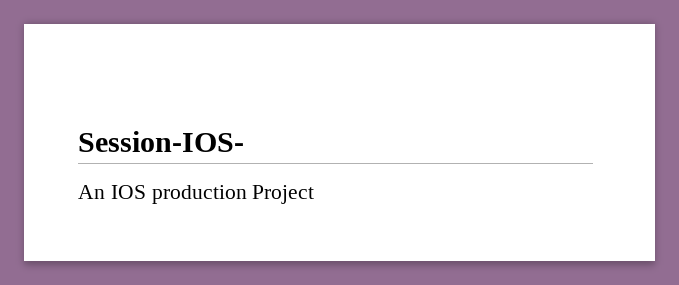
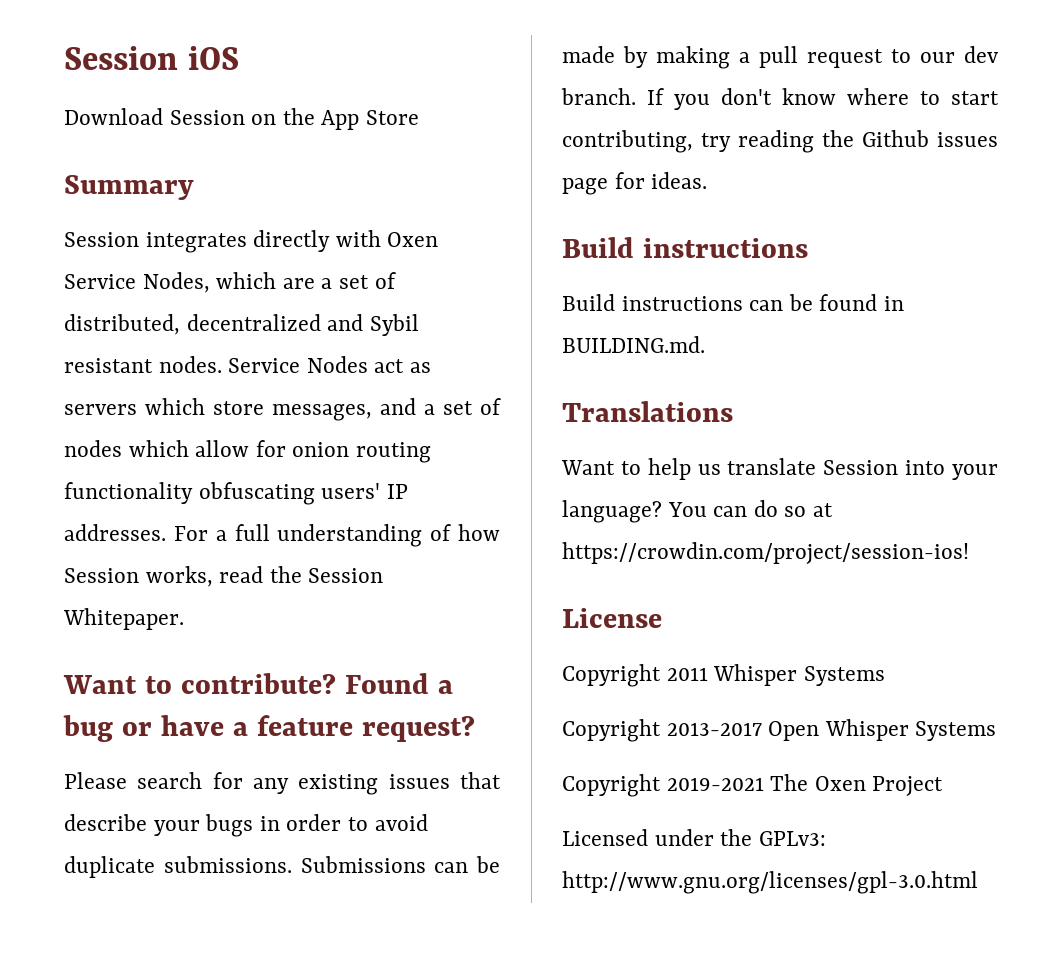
- Session-IOS-
- An IOS production Project
+ Session iOS
+ Download Session on the App Store
+ Summary
+ Session integrates directly with Oxen Service Nodes, which are a set of distributed, decentralized and Sybil resistant nodes. Service Nodes act as servers which store messages, and a set of nodes which allow for onion routing functionality obfuscating users' IP addresses. For a full understanding of how Session works, read the Session Whitepaper.
+ Want to contribute? Found a bug or have a feature request?
+ Please search for any existing issues that describe your bugs in order to avoid duplicate submissions. Submissions can be made by making a pull request to our dev branch. If you don't know where to start contributing, try reading the Github issues page for ideas.
+ Build instructions
+ Build instructions can be found in BUILDING.md.
+ Translations
+ Want to help us translate Session into your language? You can do so at https://crowdin.com/project/session-ios!
+ License
+ Copyright 2011 Whisper Systems
+ Copyright 2013-2017 Open Whisper Systems
+ Copyright 2019-2021 The Oxen Project
+ Licensed under the GPLv3: http://www.gnu.org/licenses/gpl-3.0.html

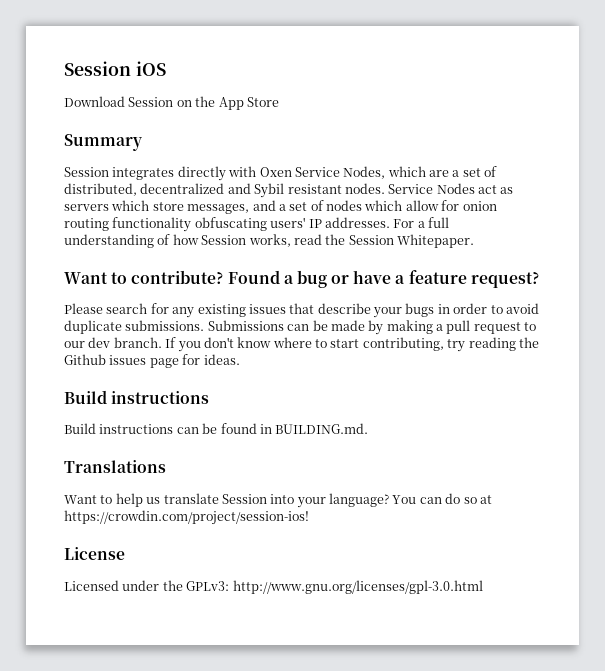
- Copyright 2011 Whisper Systems
- Copyright 2013-2017 Open Whisper Systems
- Copyright 2019-2021 The Oxen Project

